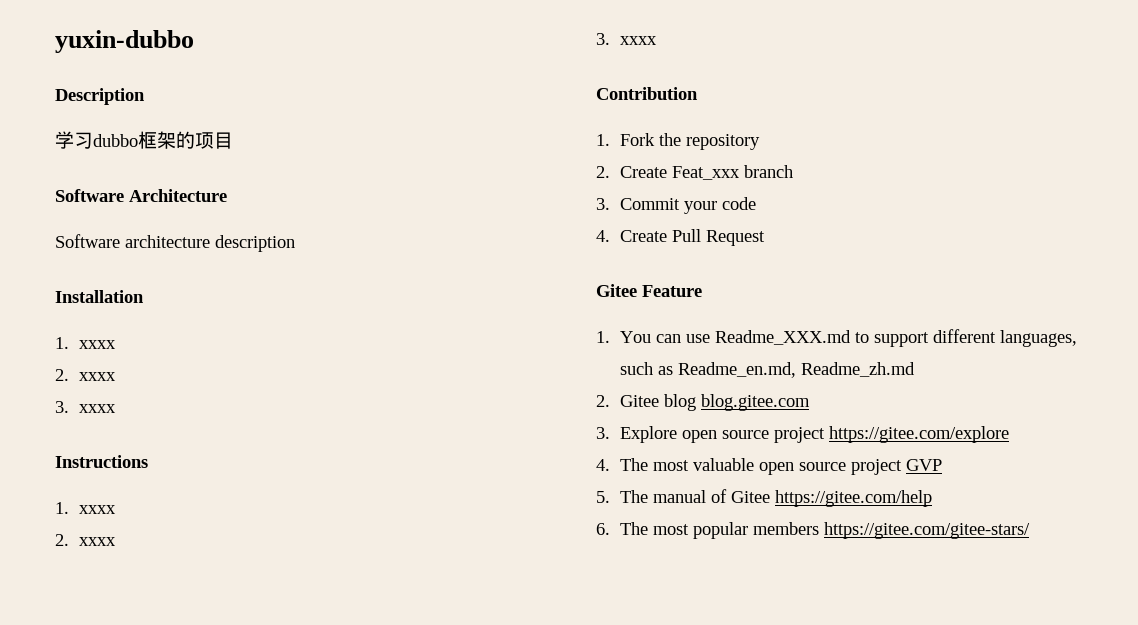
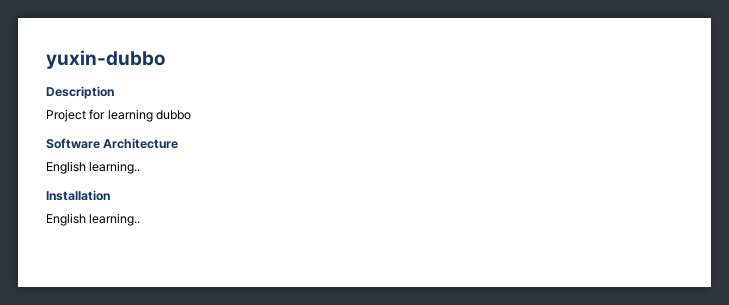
- 学习dubbo框架的项目
+ Project for learning dubbo
  Software Architecture
- Software architecture description
+ English learning..
  Installation
- 1. xxxx
- 2. xxxx
- 3. xxxx
- Instructions
- 1. xxxx
- 2. xxxx
- 3. xxxx
- Contribution
- 1. Fork the repository
- 2. Create Feat_xxx branch
- 3. Commit your code
- 4. Create Pull Request
- Gitee Feature
- 1. You can use Readme_XXX.md to support different languages, such as Readme_en.md, Readme_zh.md
- 2. Gitee blog blog.gitee.com
- 3. Explore open source project https://gitee.com/explore
- 4. The most valuable open source project GVP
- 5. The manual of Gitee https://gitee.com/help
- 6. The most popular members https://gitee.com/gitee-stars/
+ English learning..

